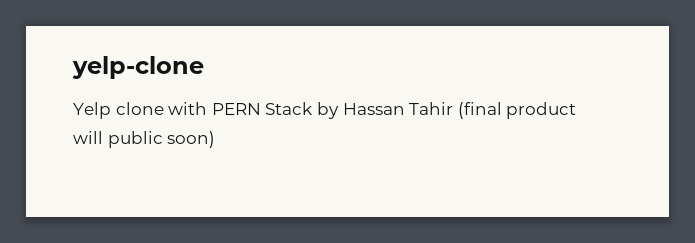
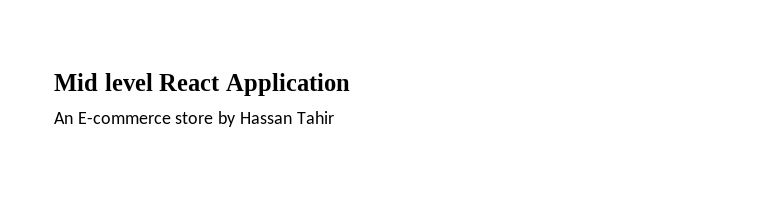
- yelp-clone
- Yelp clone with PERN Stack by Hassan Tahir (final product will public soon)
+ Mid level React Application
+ An E-commerce store by Hassan Tahir

